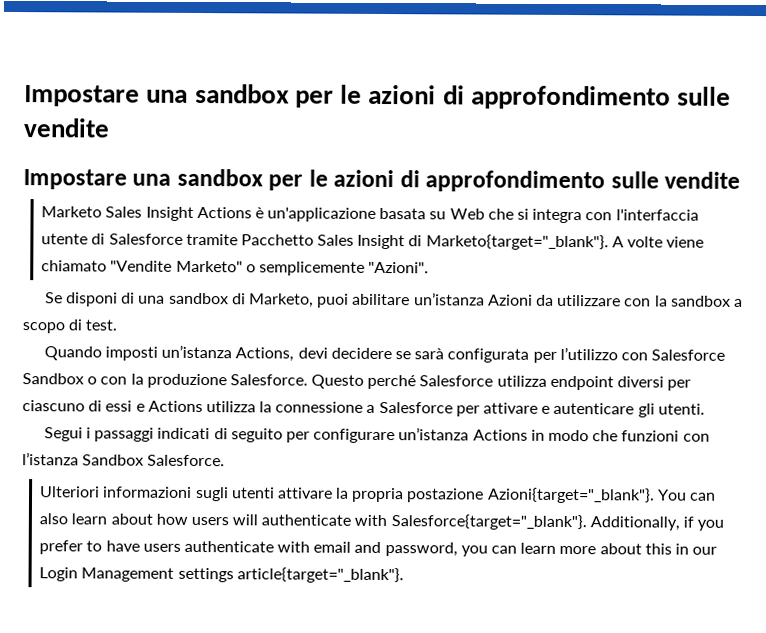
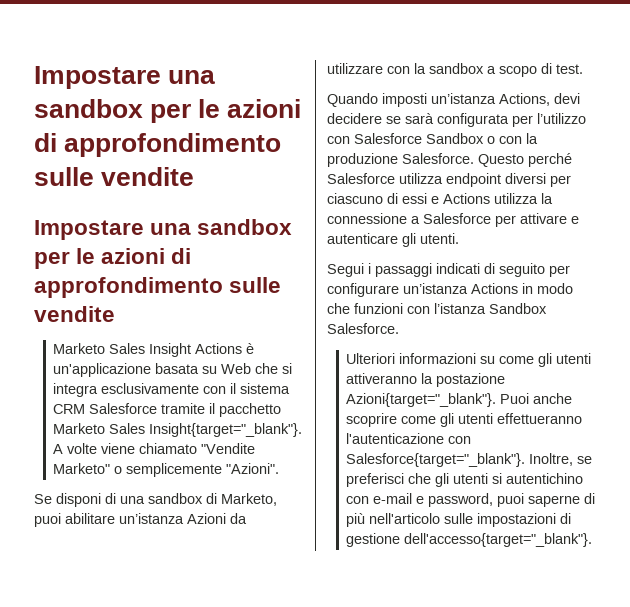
- Marketo Sales Insight Actions è un'applicazione basata su Web che si integra con l'interfaccia utente di Salesforce tramite Pacchetto Sales Insight di Marketo{target="_blank"}.
+ Marketo Sales Insight Actions è un'applicazione basata su Web che si integra esclusivamente con il sistema CRM Salesforce tramite il pacchetto Marketo Sales Insight{target="_blank"}.
- Ulteriori informazioni sugli utenti attivare la propria postazione Azioni{target="_blank"}. You can also learn about how users will authenticate with Salesforce{target="_blank"}. Additionally, if you prefer to have users authenticate with email and password, you can learn more about this in our Login Management settings article{target="_blank"}.
+ Ulteriori informazioni su come gli utenti attiveranno la postazione Azioni{target="_blank"}. Puoi anche scoprire come gli utenti effettueranno l'autenticazione con Salesforce{target="_blank"}. Inoltre, se preferisci che gli utenti si autentichino con e-mail e password, puoi saperne di più nell'articolo sulle impostazioni di gestione dell'accesso{target="_blank"}.

